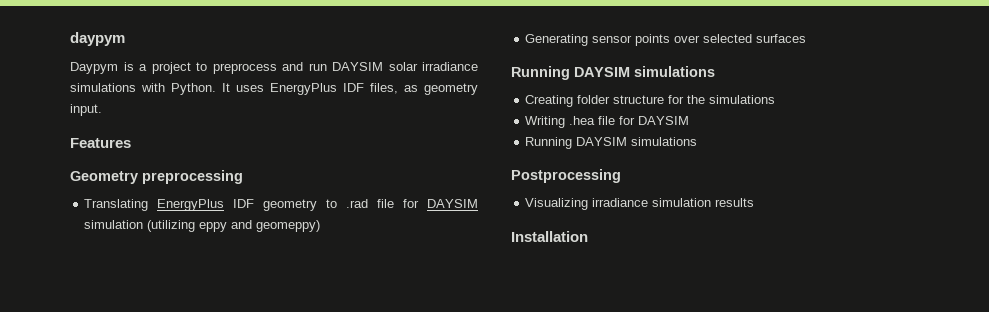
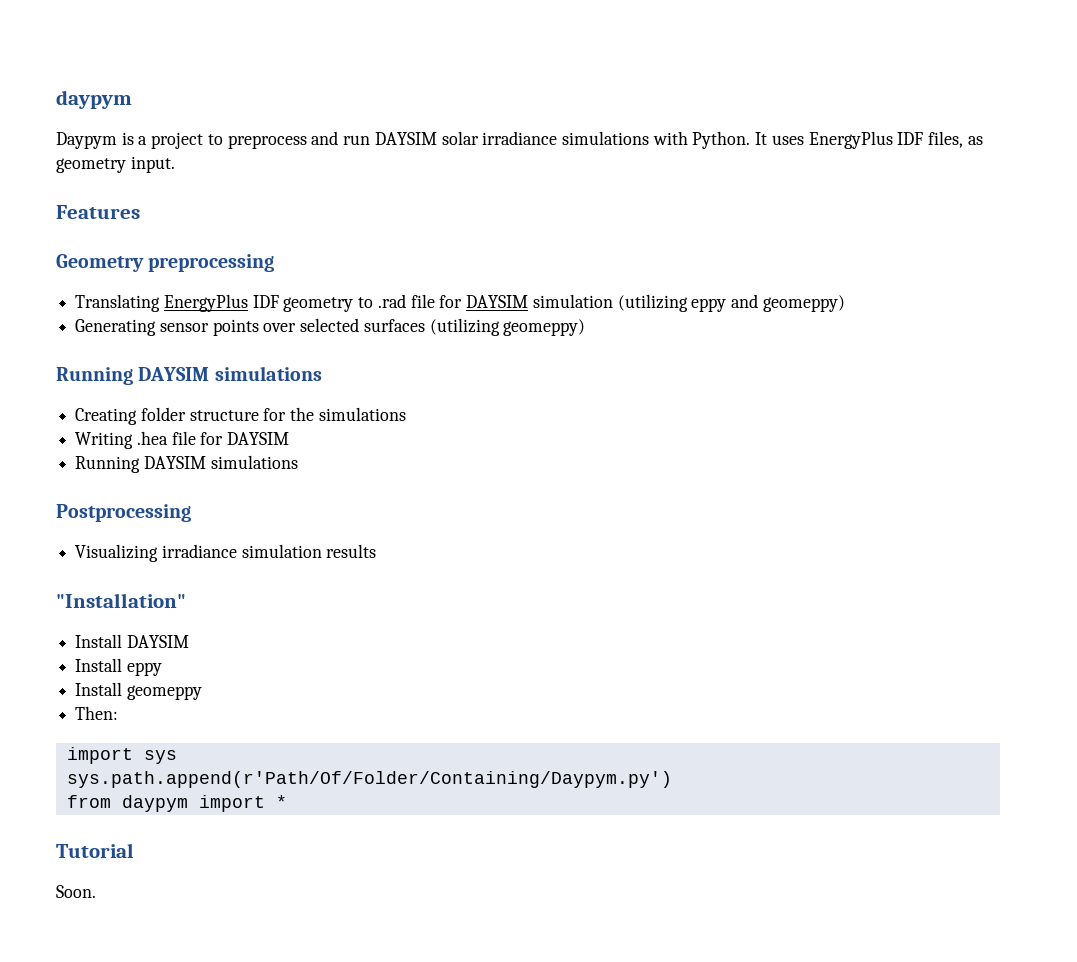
- Generating sensor points over selected surfaces
+ Generating sensor points over selected surfaces (utilizing geomeppy)
- Installation
+ "Installation"
+ Install DAYSIM
+ Install eppy
+ Install geomeppy
+ Then:
+ import sys
+ sys.path.append(r'Path/Of/Folder/Containing/Daypym.py')
+ from daypym import *
+ Tutorial
+ Soon.

